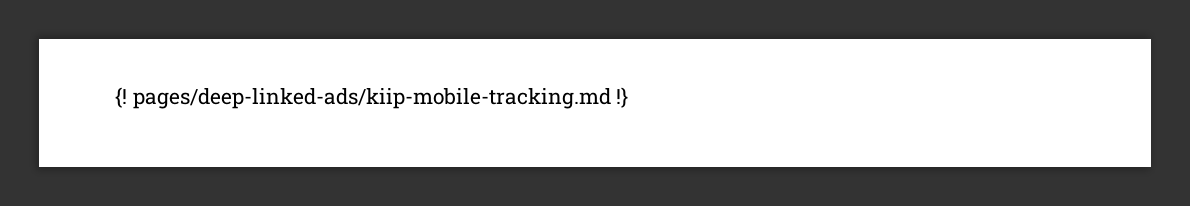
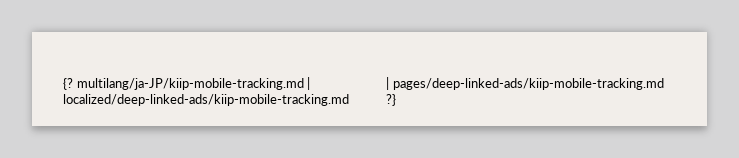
- {! pages/deep-linked-ads/kiip-mobile-tracking.md !}
+ {? multilang/ja-JP/kiip-mobile-tracking.md | localized/deep-linked-ads/kiip-mobile-tracking.md | pages/deep-linked-ads/kiip-mobile-tracking.md ?}

